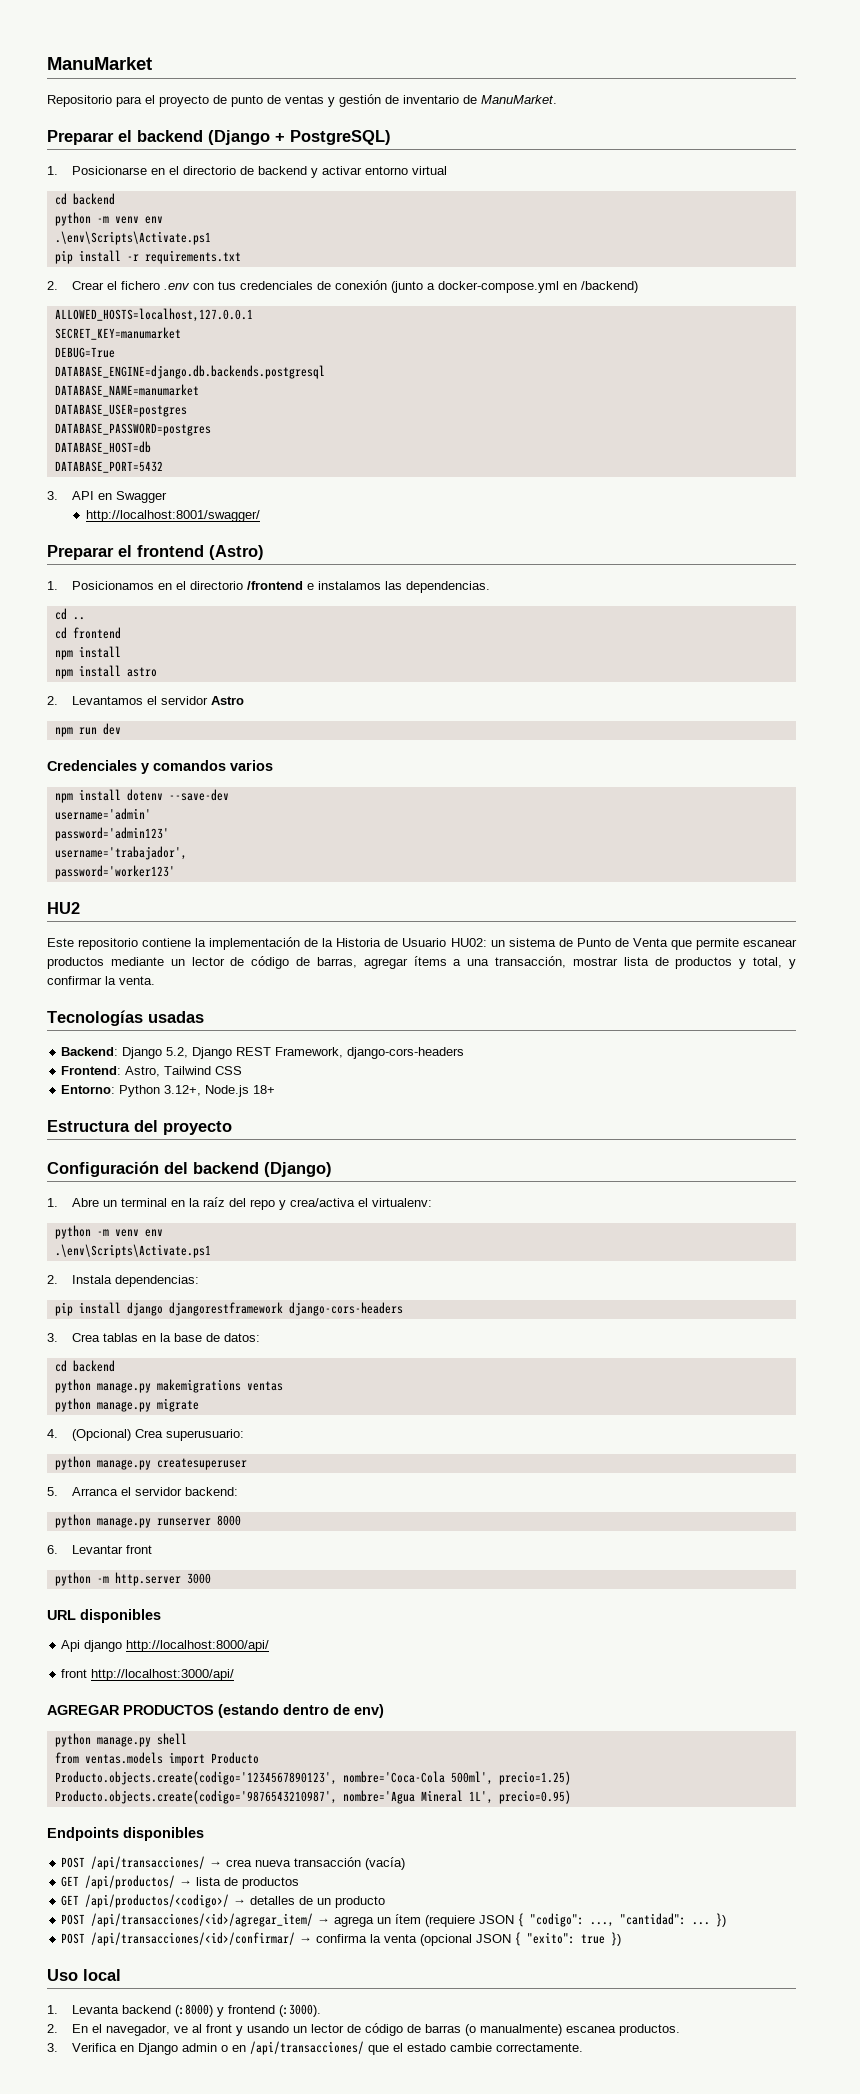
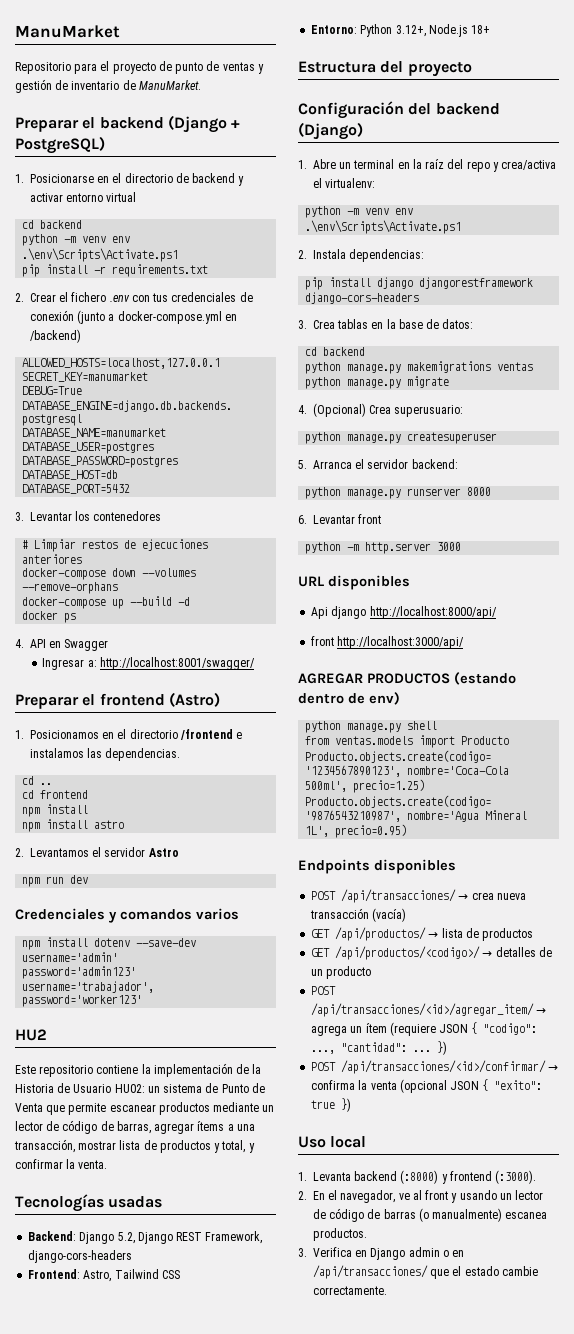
- 3. API en Swagger
+ 3. Levantar los contenedores
+ # Limpiar restos de ejecuciones anteriores
+ docker-compose down --volumes --remove-orphans
+ docker-compose up --build -d
+ docker ps
+ 4. API en Swagger
- http://localhost:8001/swagger/
+ Ingresar a: http://localhost:8001/swagger/

